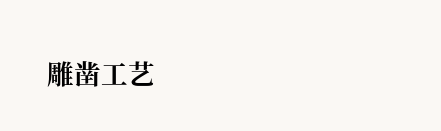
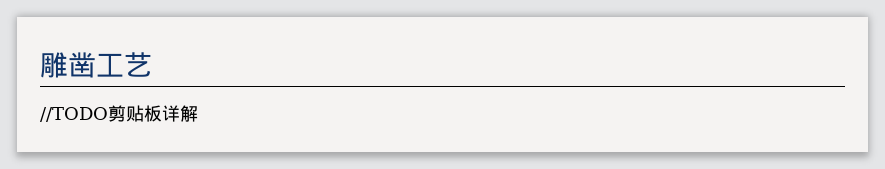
+ //TODO剪贴板详解

